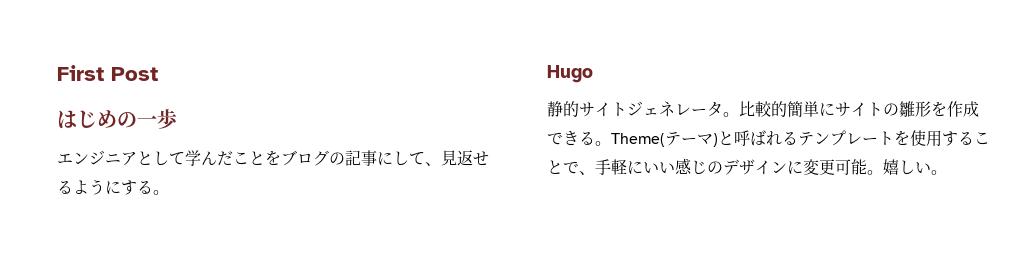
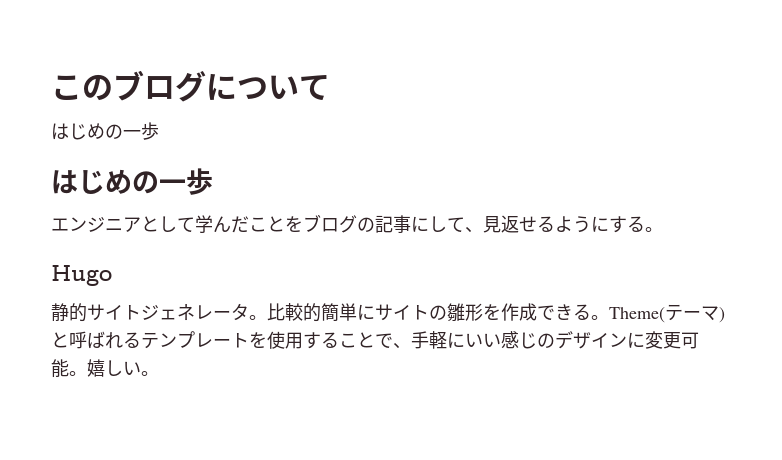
- First Post
+ このブログについて
+ はじめの一歩

